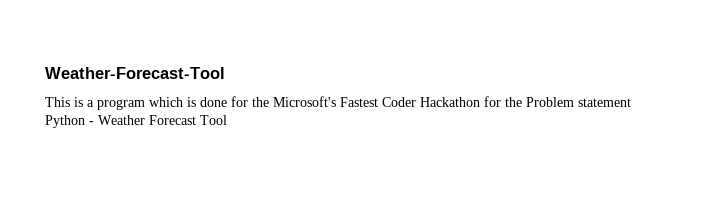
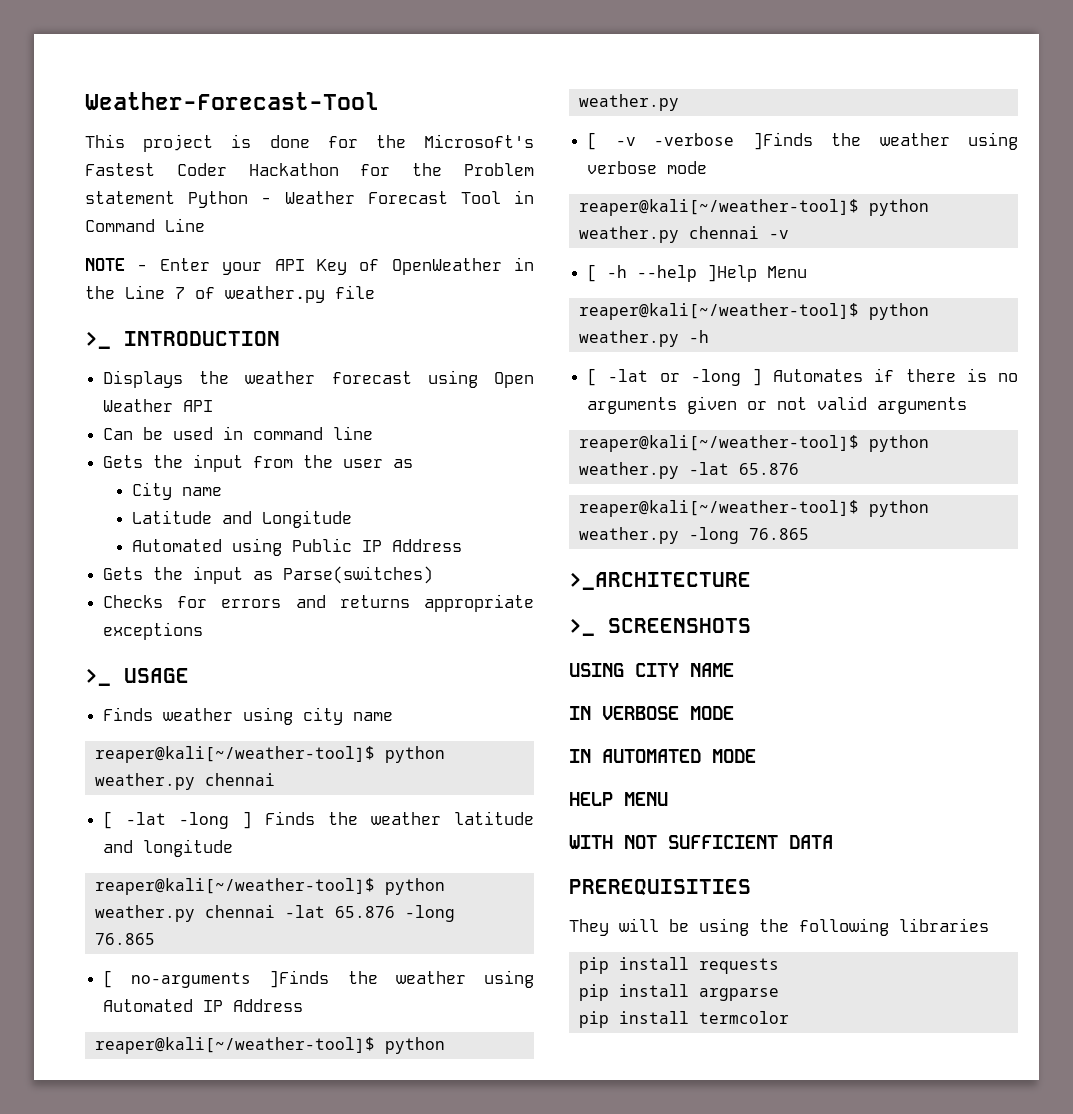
- This is a program which is done for the Microsoft's Fastest Coder Hackathon for the Problem statement Python - Weather Forecast Tool
+ This project is done for the Microsoft's Fastest Coder Hackathon for the Problem statement Python - Weather Forecast Tool in Command Line
+ NOTE - Enter your API Key of OpenWeather in the Line 7 of weather.py file
+ >_ INTRODUCTION
+ Displays the weather forecast using Open Weather API
+ Can be used in command line
+ Gets the input from the user as
+ City name
+ Latitude and Longitude
+ Automated using Public IP Address
+ Gets the input as Parse(switches)
+ Checks for errors and returns appropriate exceptions
+ >_ USAGE
+ Finds weather using city name
+ reaper@kali[~/weather-tool]$ python weather.py chennai
+ [ -lat -long ] Finds the weather latitude and longitude
+ reaper@kali[~/weather-tool]$ python weather.py chennai -lat 65.876 -long 76.865
+ [ no-arguments ]Finds the weather using Automated IP Address
+ reaper@kali[~/weather-tool]$ python weather.py
+ [ -v -verbose ]Finds the weather using verbose mode
+ reaper@kali[~/weather-tool]$ python weather.py chennai -v
+ [ -h --help ]Help Menu
+ reaper@kali[~/weather-tool]$ python weather.py -h
+ [ -lat or -long ] Automates if there is no arguments given or not valid arguments
+ reaper@kali[~/weather-tool]$ python weather.py -lat 65.876
+ reaper@kali[~/weather-tool]$ python weather.py -long 76.865
+ >_ARCHITECTURE
+ >_ SCREENSHOTS
+ USING CITY NAME
+ IN VERBOSE MODE
+ IN AUTOMATED MODE
+ HELP MENU
+ WITH NOT SUFFICIENT DATA
+ PREREQUISITIES
+ They will be using the following libraries
+ pip install requests
+ pip install argparse
+ pip install termcolor

